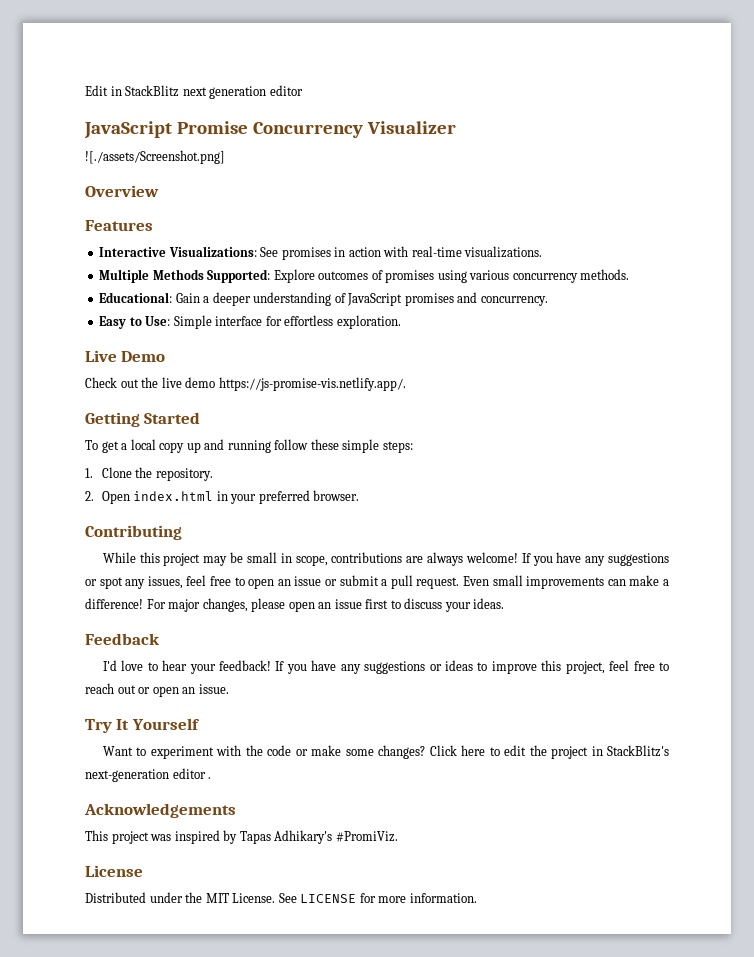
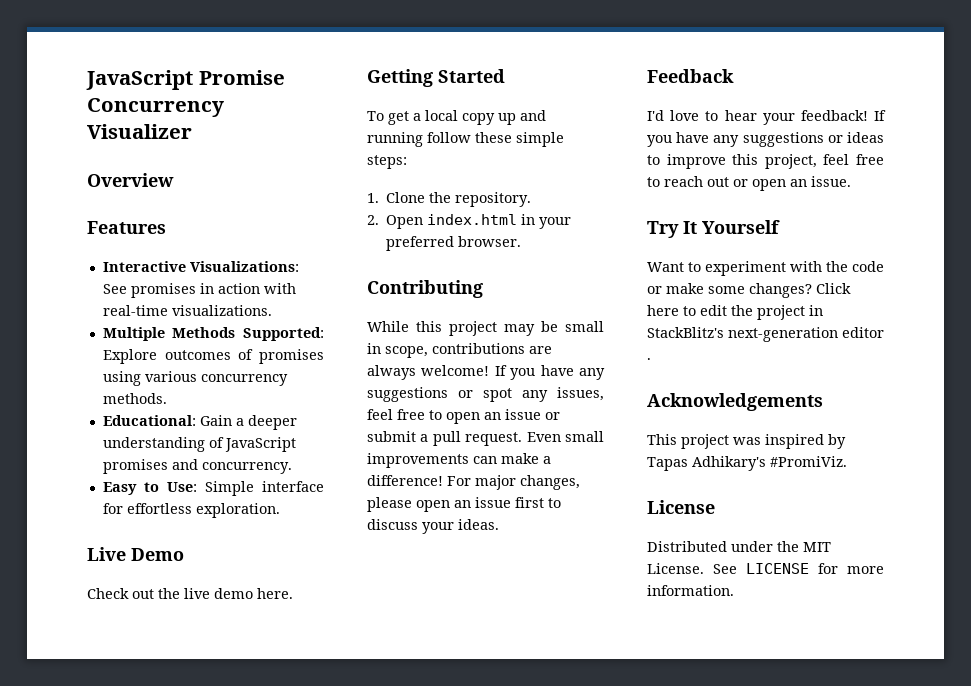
- Edit in StackBlitz next generation editor
- ![./assets/Screenshot.png]
- Check out the live demo https://js-promise-vis.netlify.app/.
+ Check out the live demo here.

